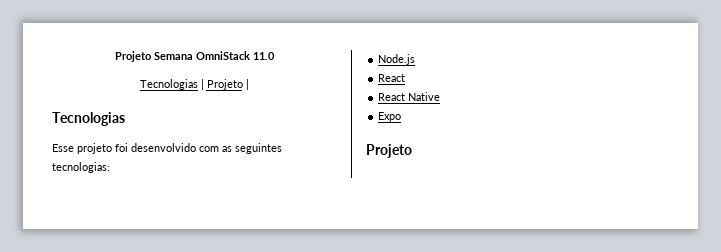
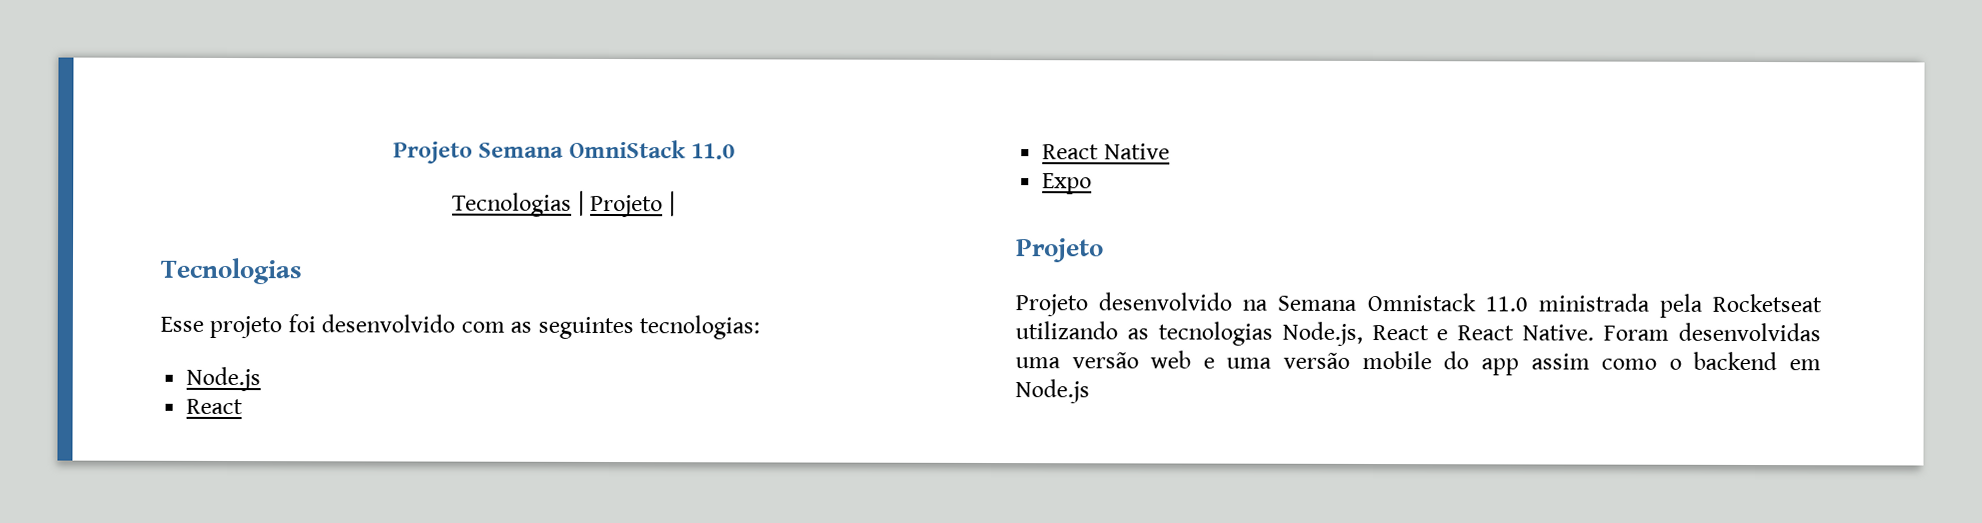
+ Projeto desenvolvido na Semana Omnistack 11.0 ministrada pela Rocketseat utilizando as tecnologias Node.js, React e React Native. Foram desenvolvidas uma versão web e uma versão mobile do app assim como o backend em Node.js

